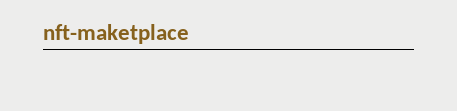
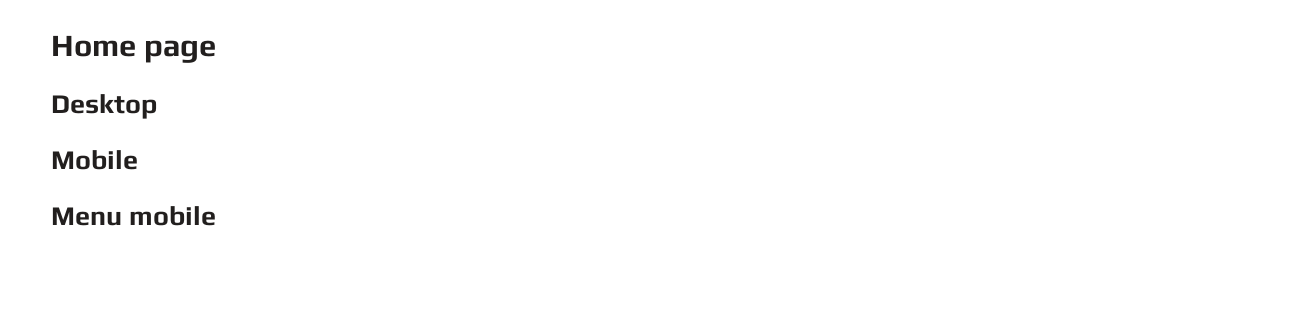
- nft-maketplace
+ Home page
+ Desktop
+ Mobile
+ Menu mobile

